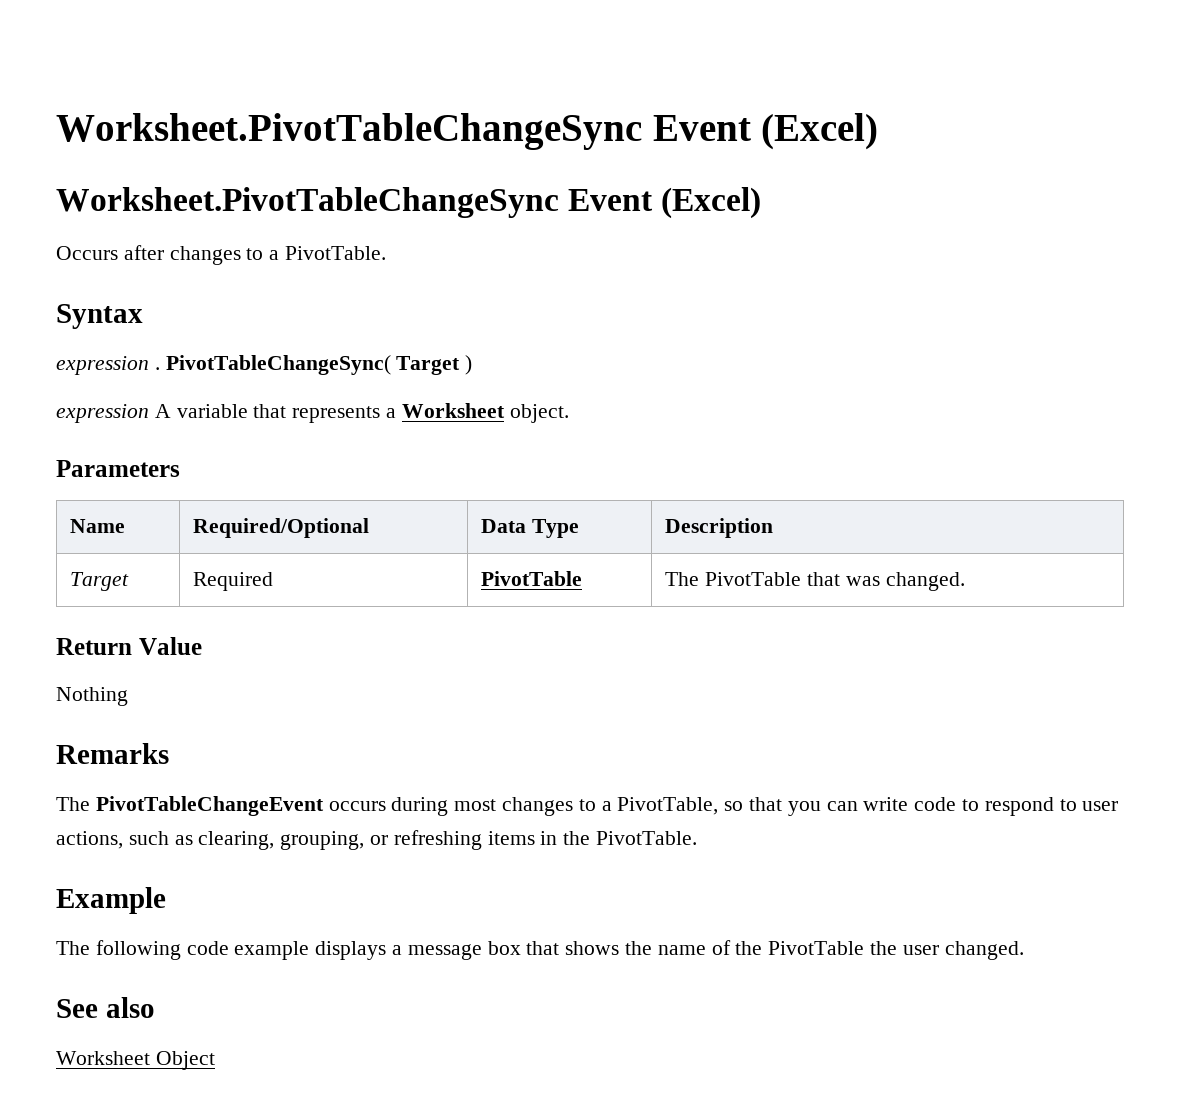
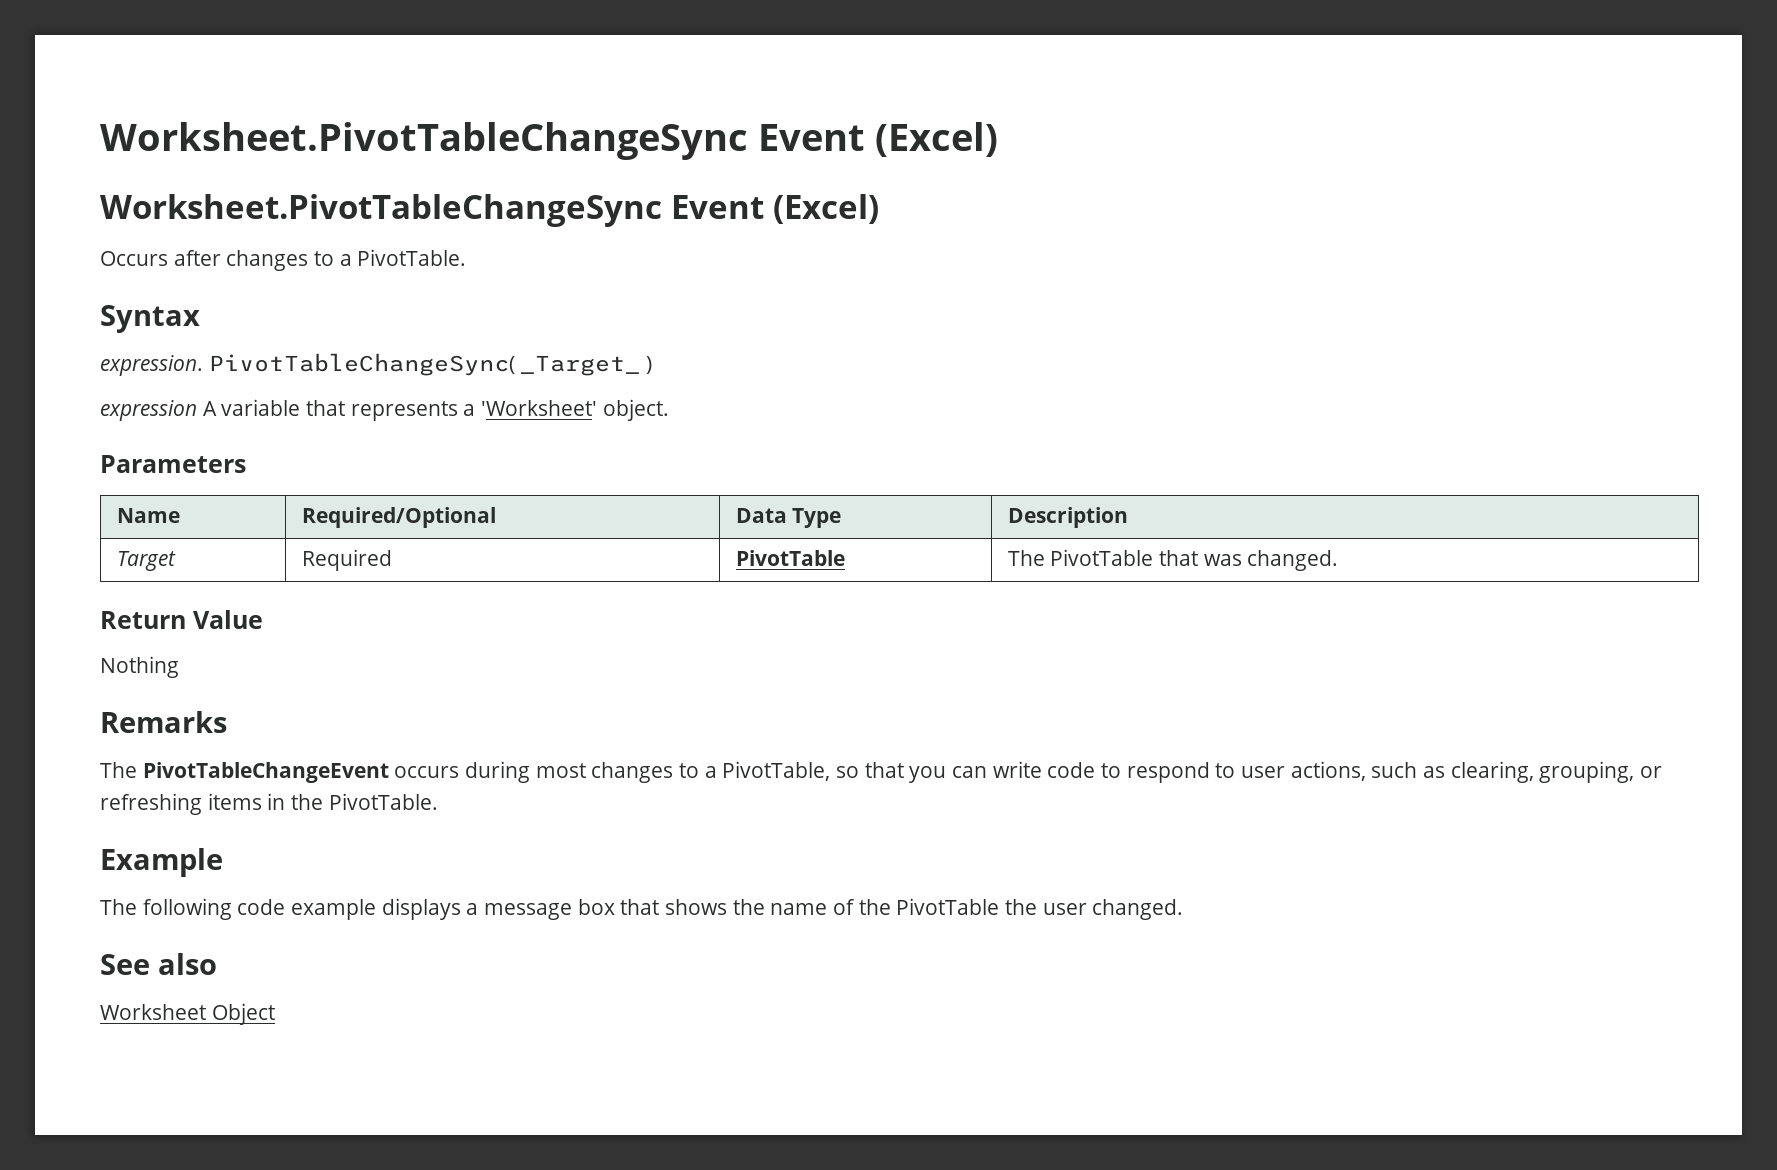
- expression . PivotTableChangeSync( Target )
+ expression. PivotTableChangeSync( _Target_ )
- expression A variable that represents a Worksheet object.
+ expression A variable that represents a 'Worksheet' object.

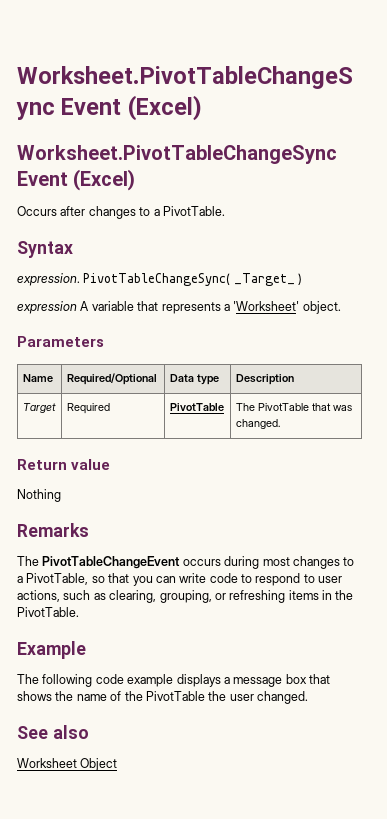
- Name | Required/Optional | Data Type | Description
+ Name | Required/Optional | Data type | Description
- Return Value
+ Return value

